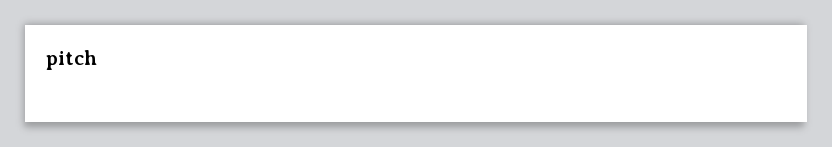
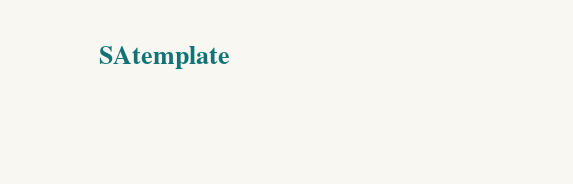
- pitch
+ SAtemplate

